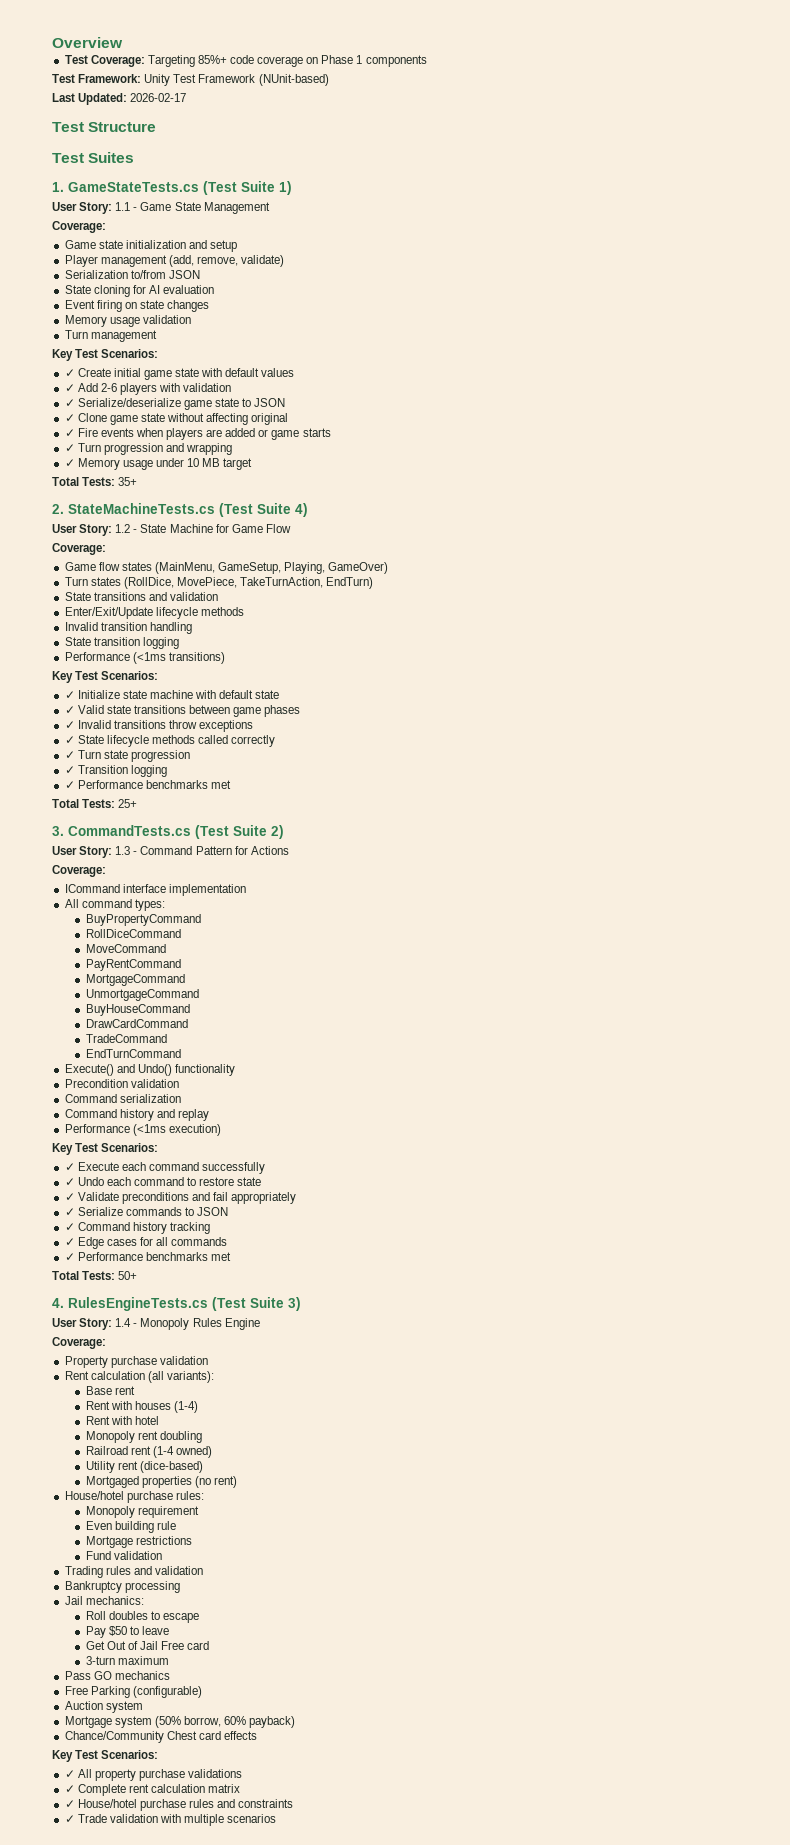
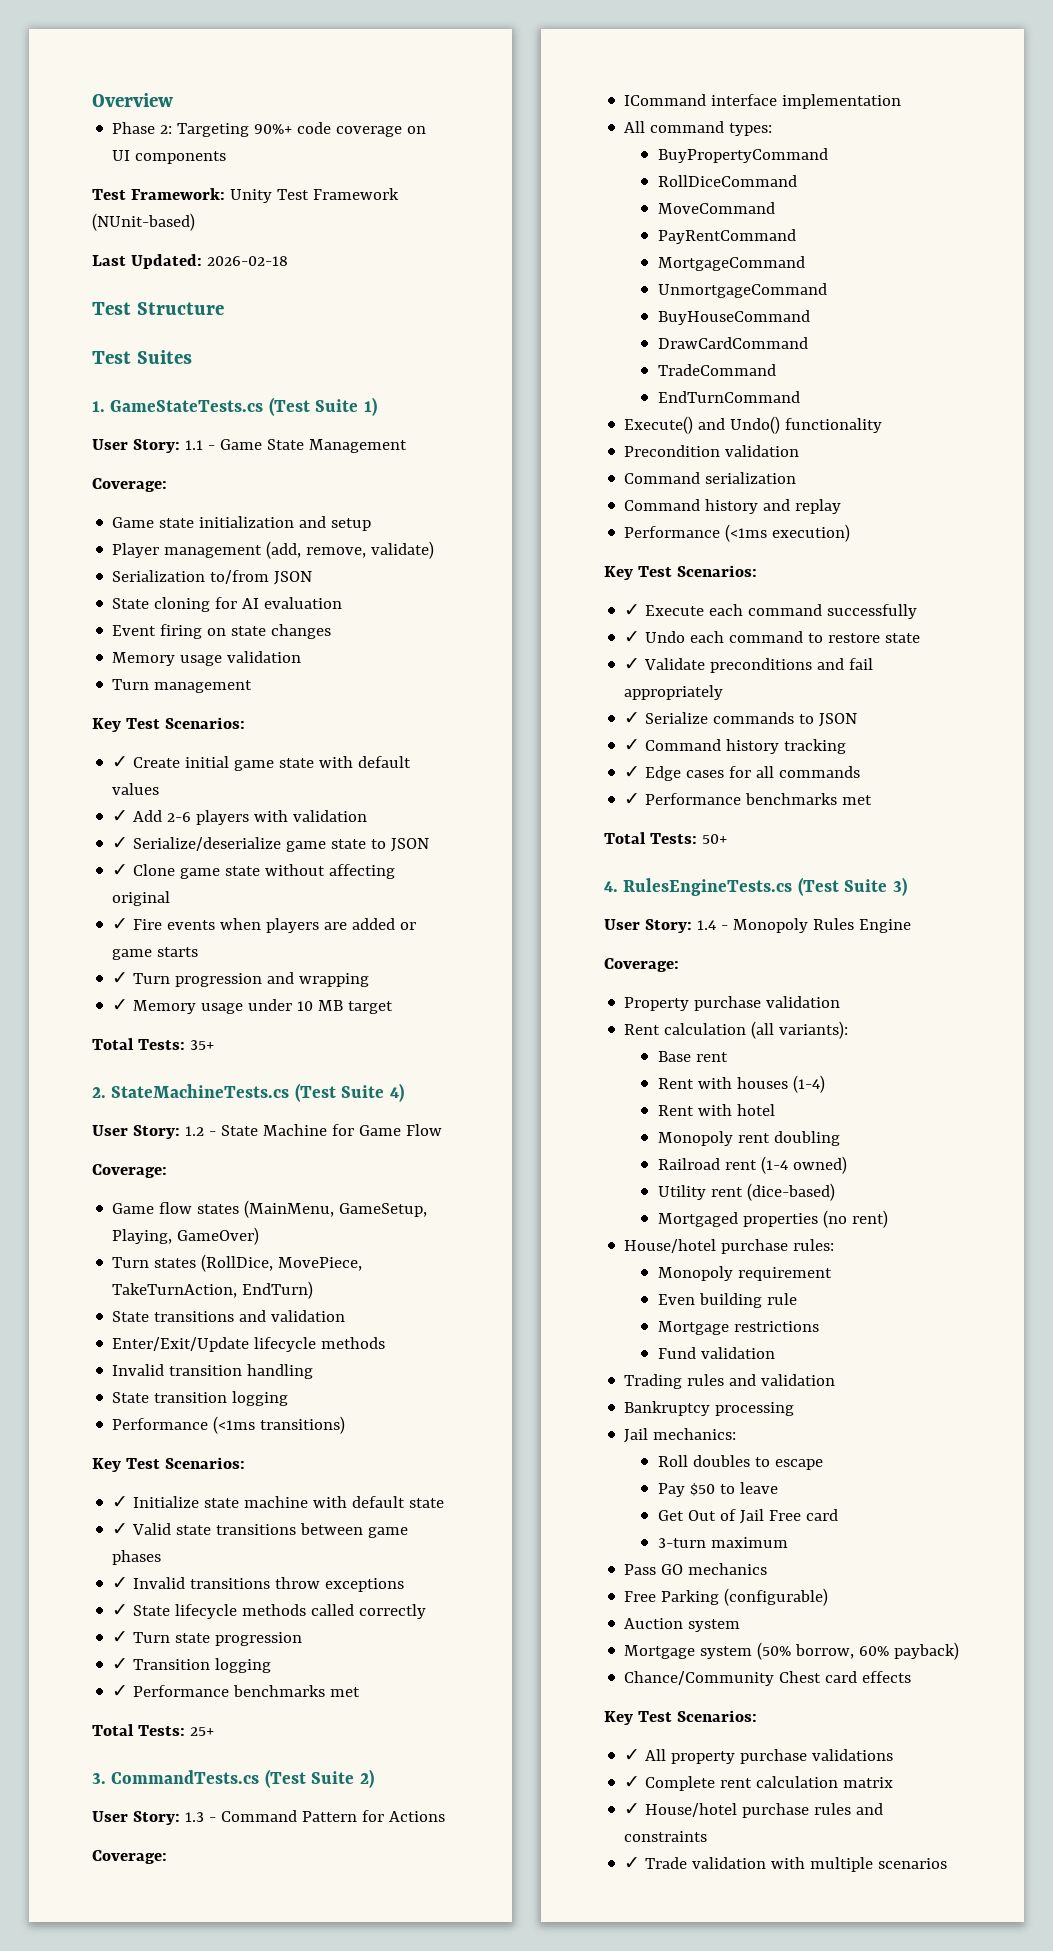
- Test Coverage: Targeting 85%+ code coverage on Phase 1 components
+ Phase 2: Targeting 90%+ code coverage on UI components
- Last Updated: 2026-02-17
+ Last Updated: 2026-02-18

